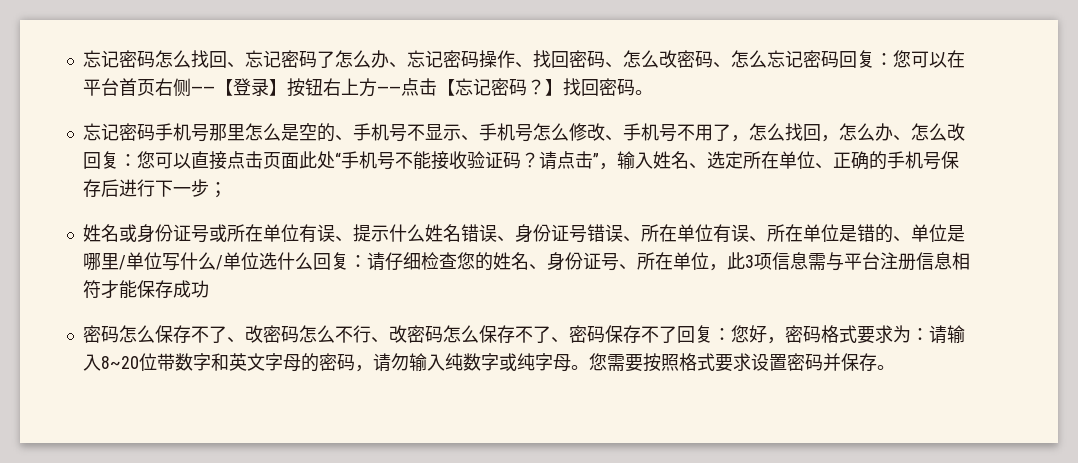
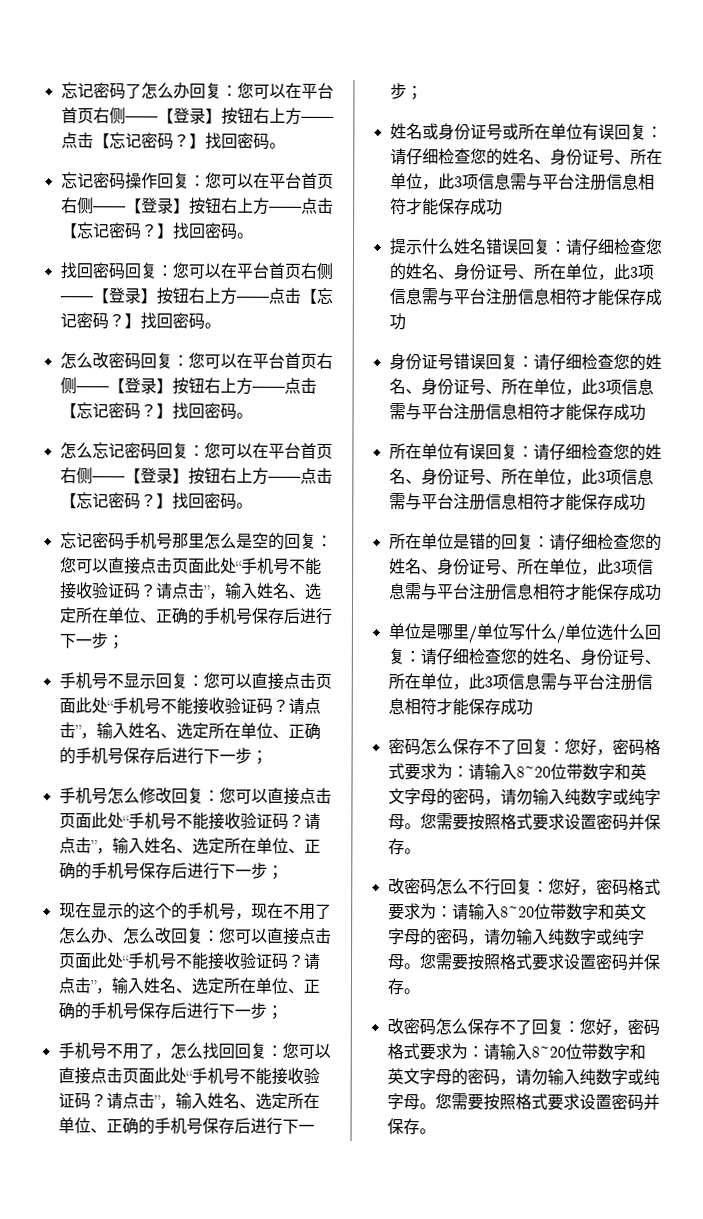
- 忘记密码怎么找回、忘记密码了怎么办、忘记密码操作、找回密码、怎么改密码、怎么忘记密码回复：您可以在平台首页右侧——【登录】按钮右上方——点击【忘记密码？
+ 忘记密码了怎么办回复：您可以在平台首页右侧——【登录】按钮右上方——点击【忘记密码？】找回密码。
+ 忘记密码操作回复：您可以在平台首页右侧——【登录】按钮右上方——点击【忘记密码？】找回密码。
+ 找回密码回复：您可以在平台首页右侧——【登录】按钮右上方——点击【忘记密码？】找回密码。
+ 怎么改密码回复：您可以在平台首页右侧——【登录】按钮右上方——点击【忘记密码？】找回密码。
+ 怎么忘记密码回复：您可以在平台首页右侧——【登录】按钮右上方——点击【忘记密码？
- 忘记密码手机号那里怎么是空的、手机号不显示、手机号怎么修改、手机号不用了，怎么找回，怎么办、怎么改回复：您可以直接点击页面此处“手机号不能接收验证码？
+ 忘记密码手机号那里怎么是空的回复：您可以直接点击页面此处“手机号不能接收验证码？请点击”，输入姓名、选定所在单位、正确的手机号保存后进行下一步；
+ 手机号不显示回复：您可以直接点击页面此处“手机号不能接收验证码？请点击”，输入姓名、选定所在单位、正确的手机号保存后进行下一步；
+ 手机号怎么修改回复：您可以直接点击页面此处“手机号不能接收验证码？请点击”，输入姓名、选定所在单位、正确的手机号保存后进行下一步；
+ 现在显示的这个的手机号，现在不用了怎么办、怎么改回复：您可以直接点击页面此处“手机号不能接收验证码？请点击”，输入姓名、选定所在单位、正确的手机号保存后进行下一步；
+ 手机号不用了，怎么找回回复：您可以直接点击页面此处“手机号不能接收验证码？
- 姓名或身份证号或所在单位有误、提示什么姓名错误、身份证号错误、所在单位有误、所在单位是错的、单位是哪里/单位写什么/单位选什么回复：请仔细检查您的姓名、身份证号、所在单位，此3项信息需与平台注册信息相符才能保存成功
- 密码怎么保存不了、改密码怎么不行、改密码怎么保存不了、密码保存不了回复：
+ 姓名或身份证号或所在单位有误回复：请仔细检查您的姓名、身份证号、所在单位，此3项信息需与平台注册信息相符才能保存成功
+ 提示什么姓名错误回复：请仔细检查您的姓名、身份证号、所在单位，此3项信息需与平台注册信息相符才能保存成功
+ 身份证号错误回复：请仔细检查您的姓名、身份证号、所在单位，此3项信息需与平台注册信息相符才能保存成功
+ 所在单位有误回复：请仔细检查您的姓名、身份证号、所在单位，此3项信息需与平台注册信息相符才能保存成功
+ 所在单位是错的回复：请仔细检查您的姓名、身份证号、所在单位，此3项信息需与平台注册信息相符才能保存成功
+ 单位是哪里/单位写什么/单位选什么回复：请仔细检查您的姓名、身份证号、所在单位，此3项信息需与平台注册信息相符才能保存成功
+ 密码怎么保存不了回复：您好，密码格式要求为：请输入8~20位带数字和英文字母的密码，请勿输入纯数字或纯字母。您需要按照格式要求设置密码并保存。
+ 改密码怎么不行回复：您好，密码格式要求为：请输入8~20位带数字和英文字母的密码，请勿输入纯数字或纯字母。您需要按照格式要求设置密码并保存。
+ 改密码怎么保存不了回复：

